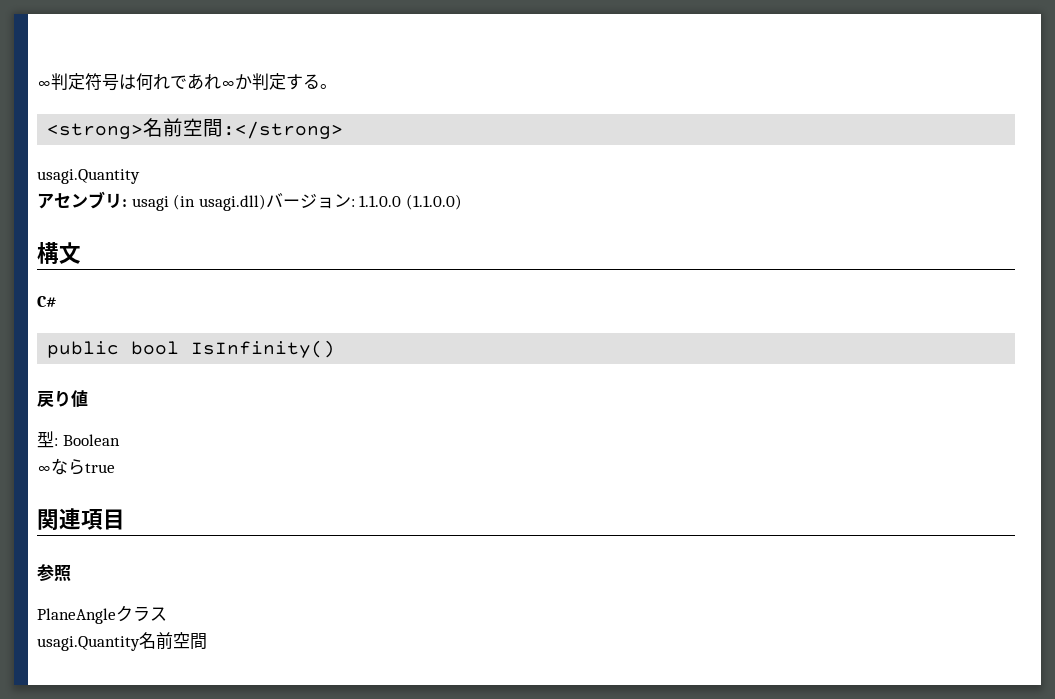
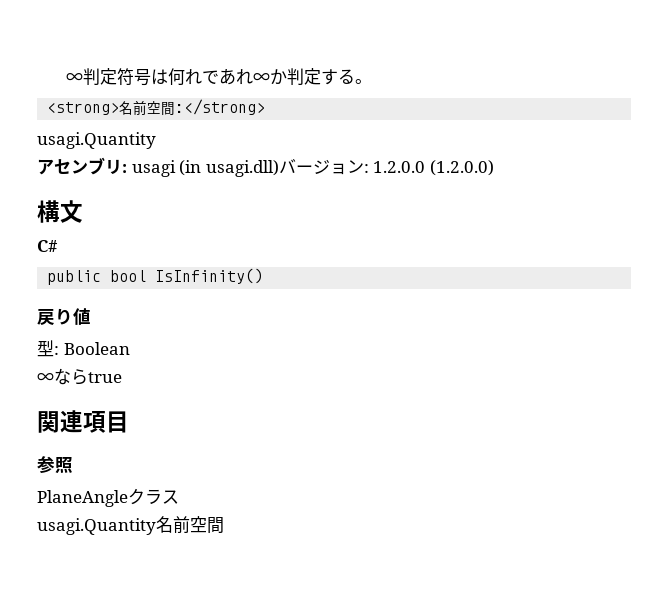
- アセンブリ: usagi (in usagi.dll)バージョン: 1.1.0.0 (1.1.0.0)
+ アセンブリ: usagi (in usagi.dll)バージョン: 1.2.0.0 (1.2.0.0)

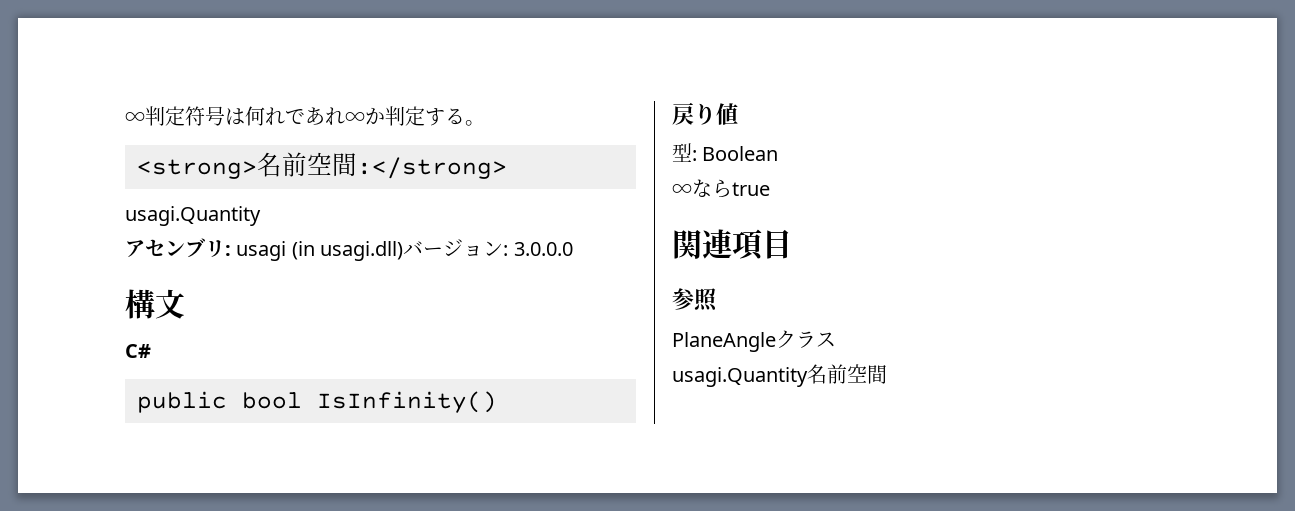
- アセンブリ: usagi (in usagi.dll)バージョン: 1.2.0.0 (1.2.0.0)
+ アセンブリ: usagi (in usagi.dll)バージョン: 3.0.0.0

